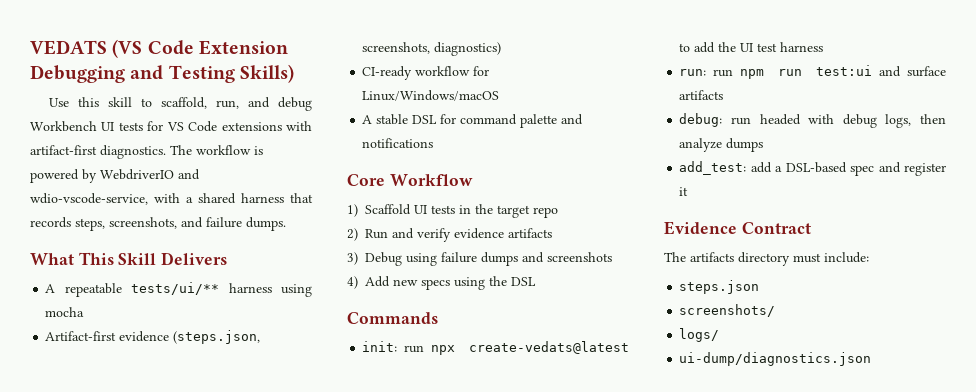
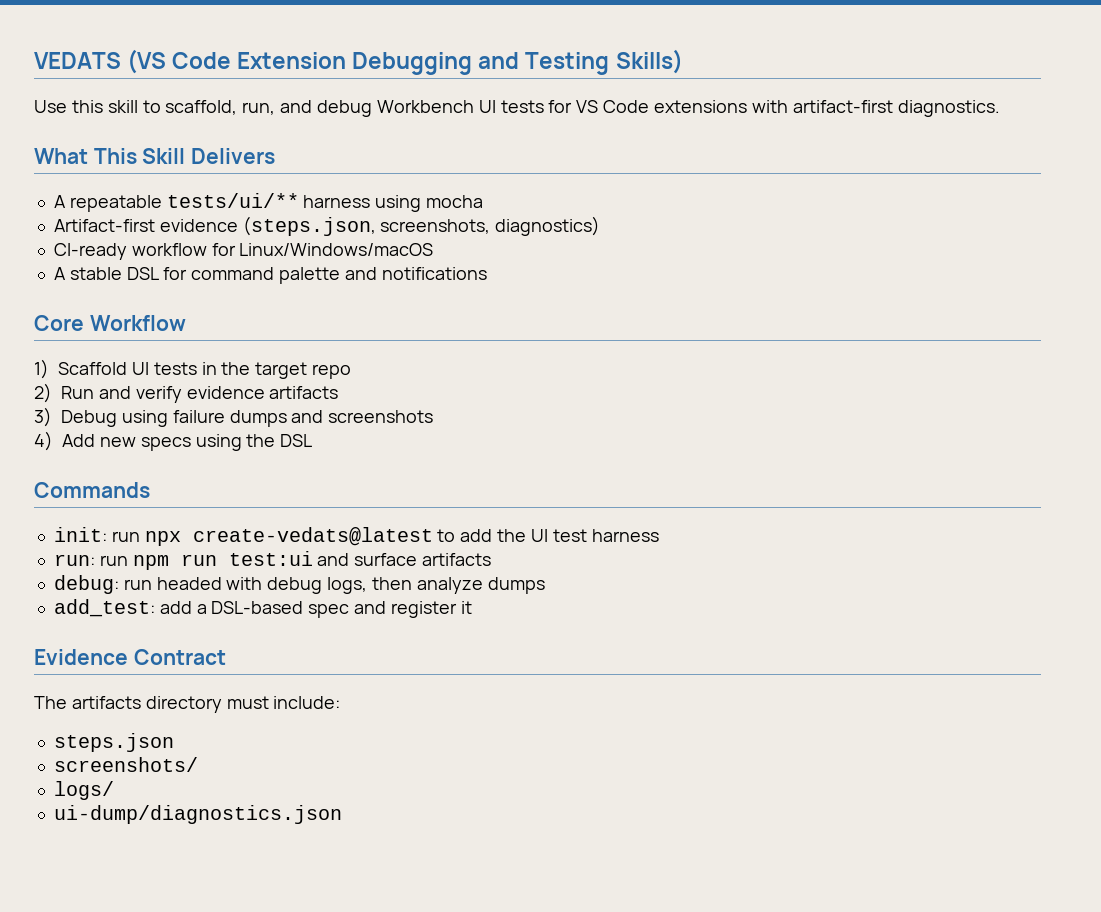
- The workflow is powered by WebdriverIO and wdio-vscode-service, with a shared harness that records steps, screenshots, and failure dumps.

